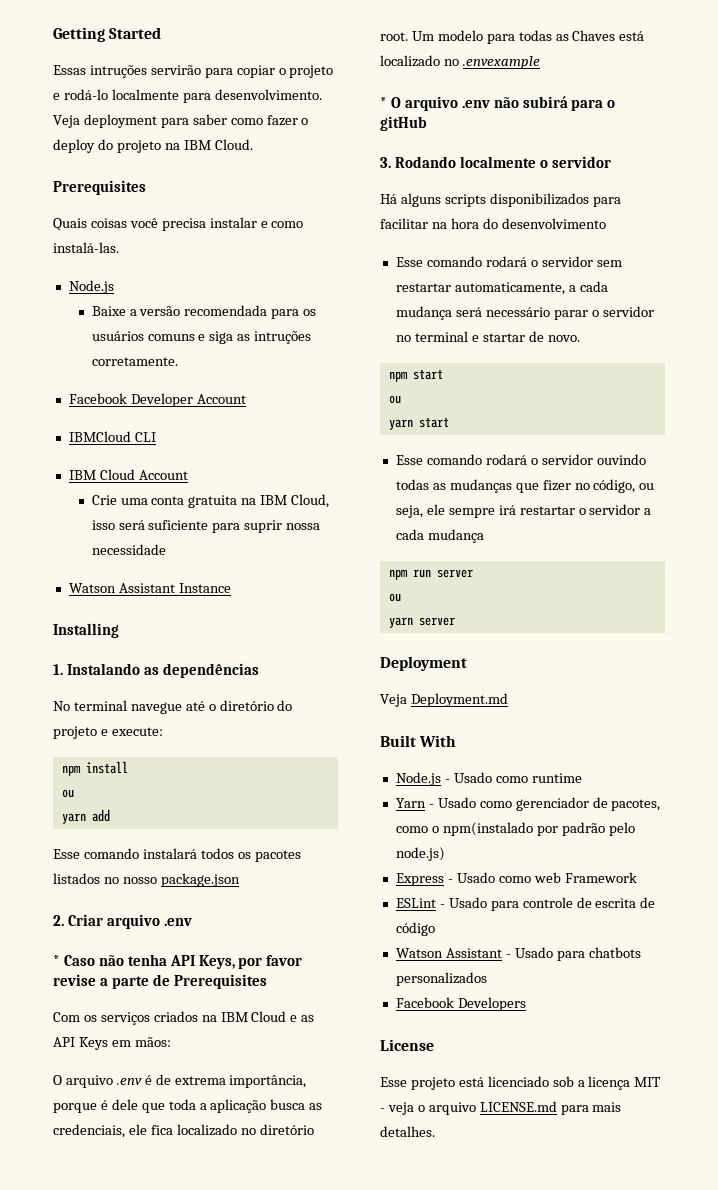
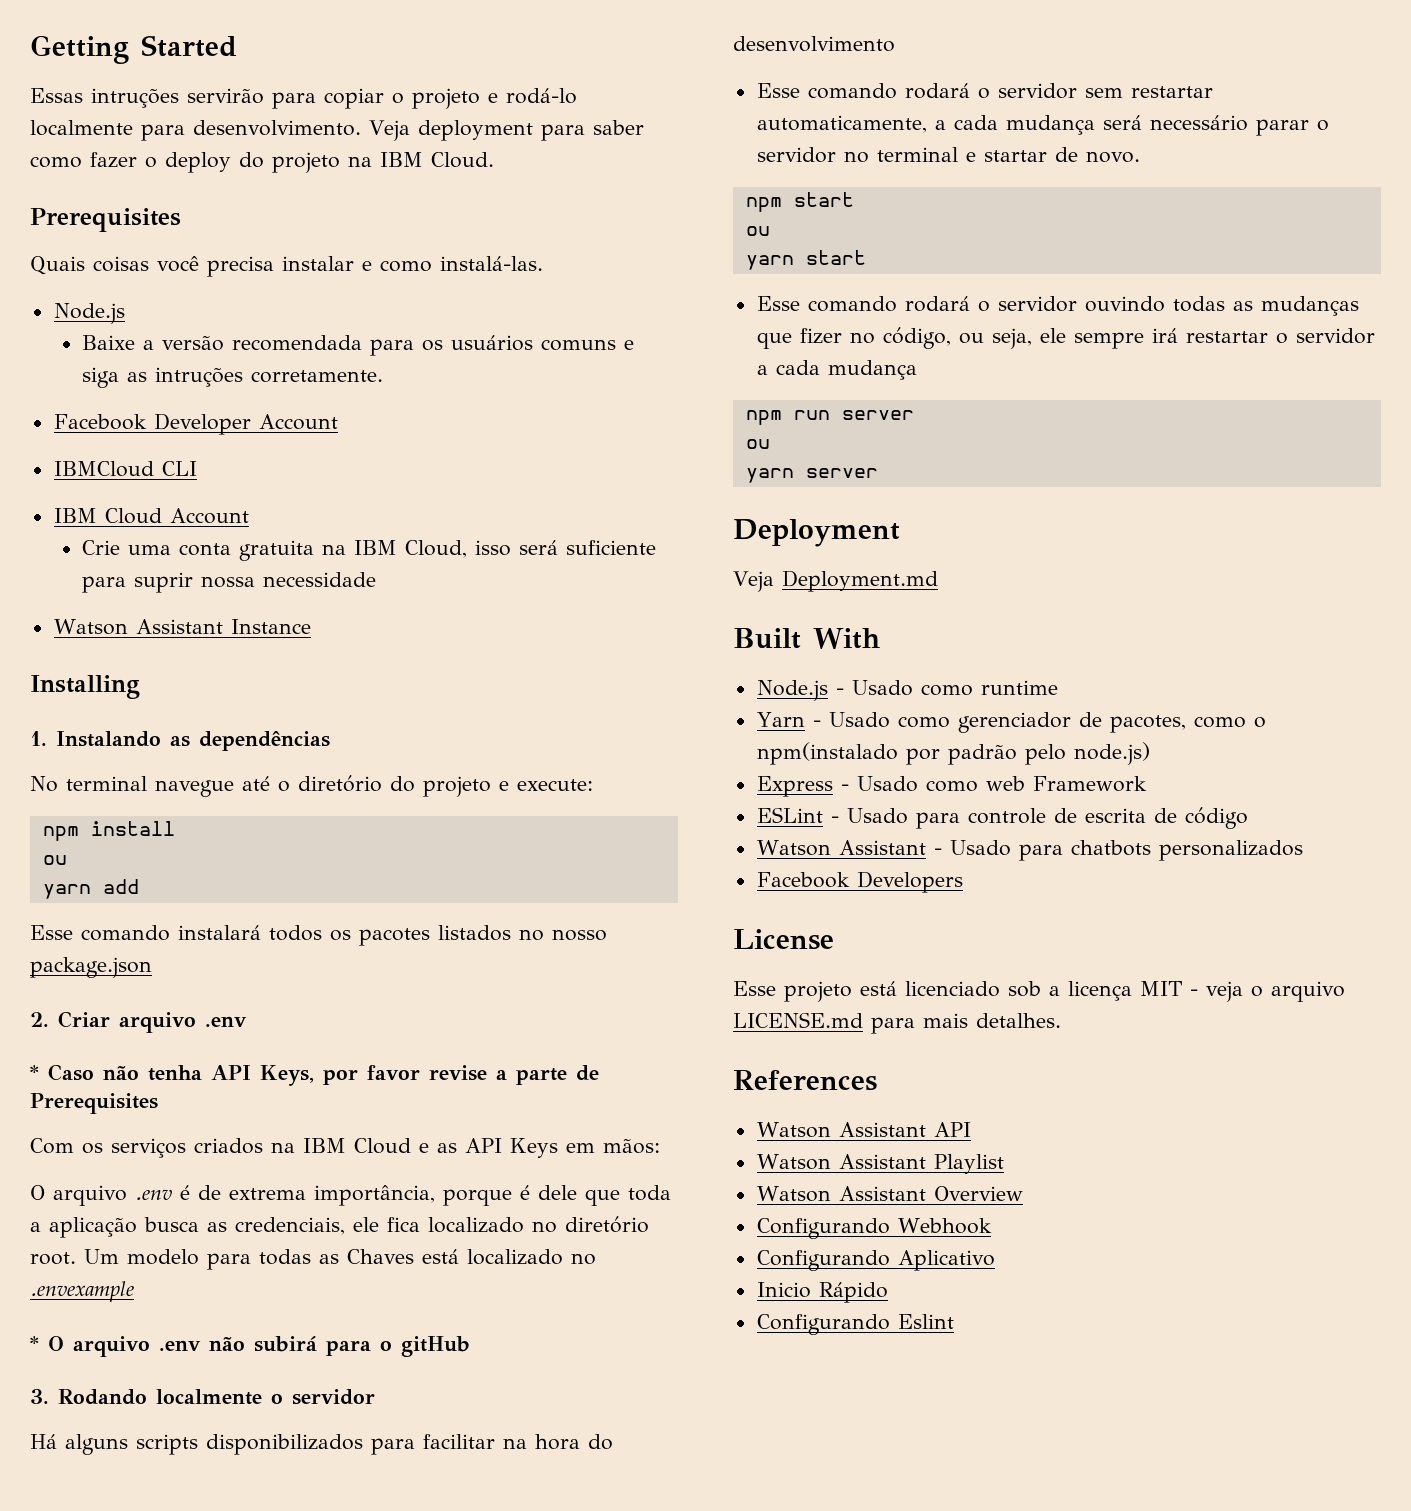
+ References
+ Watson Assistant API
+ Watson Assistant Playlist
+ Watson Assistant Overview
+ Configurando Webhook
+ Configurando Aplicativo
+ Inicio Rápido
+ Configurando Eslint

